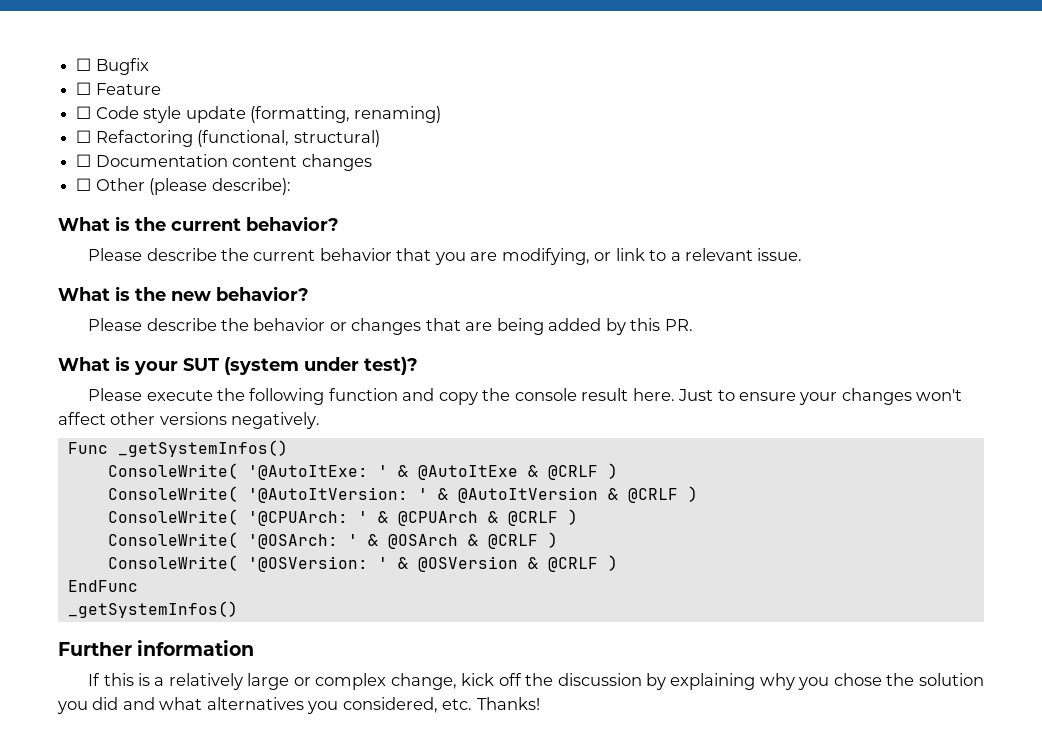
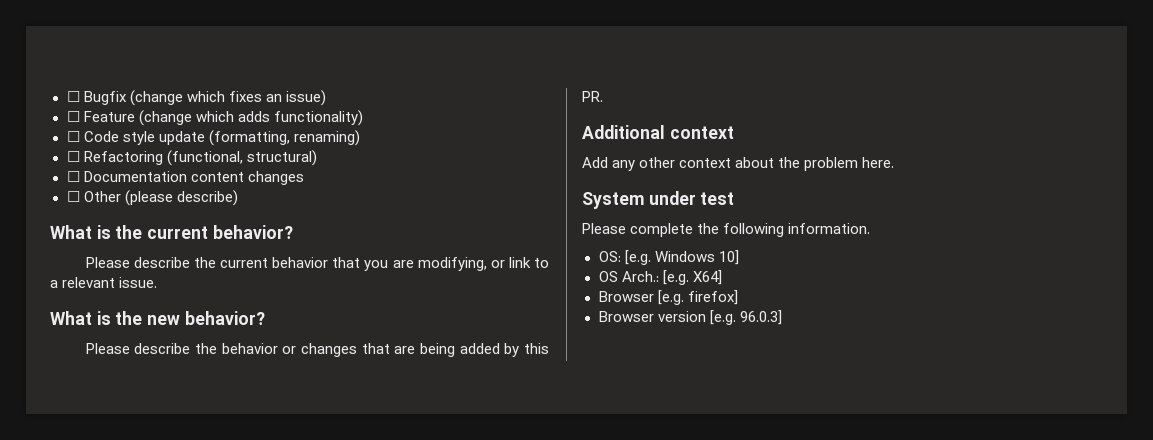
- ☐ Bugfix
- ☐ Feature
+ ☐ Bugfix (change which fixes an issue)
+ ☐ Feature (change which adds functionality)
- ☐ Other (please describe):
+ ☐ Other (please describe)
- What is your SUT (system under test)?
- Please execute the following function and copy the console result here. Just to ensure your changes won't affect other versions negatively.
- Func _getSystemInfos()
- ConsoleWrite( '@AutoItExe: ' & @AutoItExe & @CRLF )
- ConsoleWrite( '@AutoItVersion: ' & @AutoItVersion & @CRLF )
- ConsoleWrite( '@CPUArch: ' & @CPUArch & @CRLF )
- ConsoleWrite( '@OSArch: ' & @OSArch & @CRLF )
- ConsoleWrite( '@OSVersion: ' & @OSVersion & @CRLF )
- EndFunc
- _getSystemInfos()
- Further information
- If this is a relatively large or complex change, kick off the discussion by explaining why you chose the solution you did and what alternatives you considered, etc. Thanks!
+ Additional context
+ Add any other context about the problem here.
+ System under test
+ Please complete the following information.
+ OS: [e.g. Windows 10]
+ OS Arch.: [e.g. X64]
+ Browser [e.g. firefox]
+ Browser version [e.g. 96.0.3]

